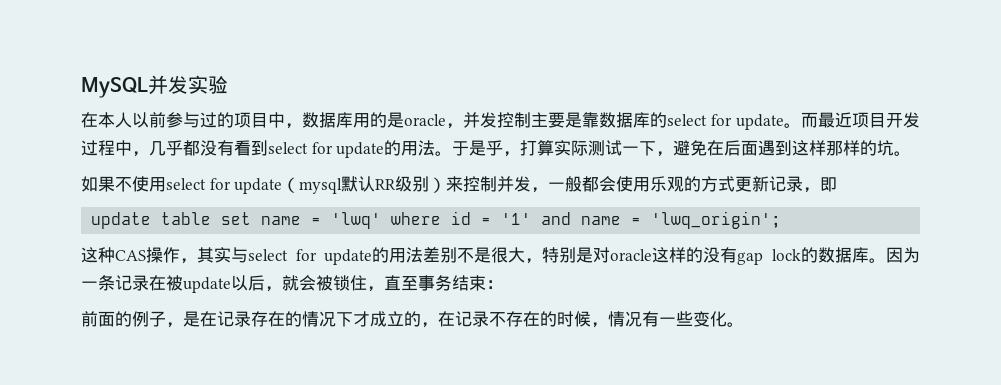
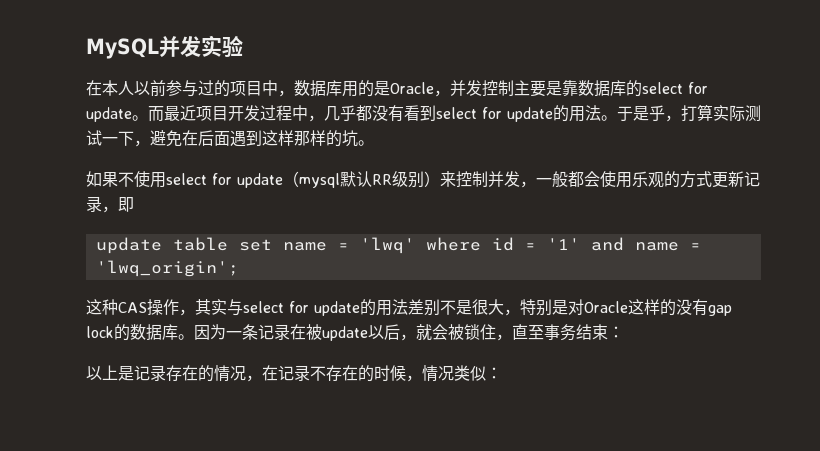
- 在本人以前参与过的项目中，数据库用的是oracle，并发控制主要是靠数据库的select for update。
+ 在本人以前参与过的项目中，数据库用的是Oracle，并发控制主要是靠数据库的select for update。
- 这种CAS操作，其实与select for update的用法差别不是很大，特别是对oracle这样的没有gap lock的数据库。
+ 这种CAS操作，其实与select for update的用法差别不是很大，特别是对Oracle这样的没有gap lock的数据库。
- 前面的例子，是在记录存在的情况下才成立的，在记录不存在的时候，情况有一些变化。
+ 以上是记录存在的情况，在记录不存在的时候，情况类似：

